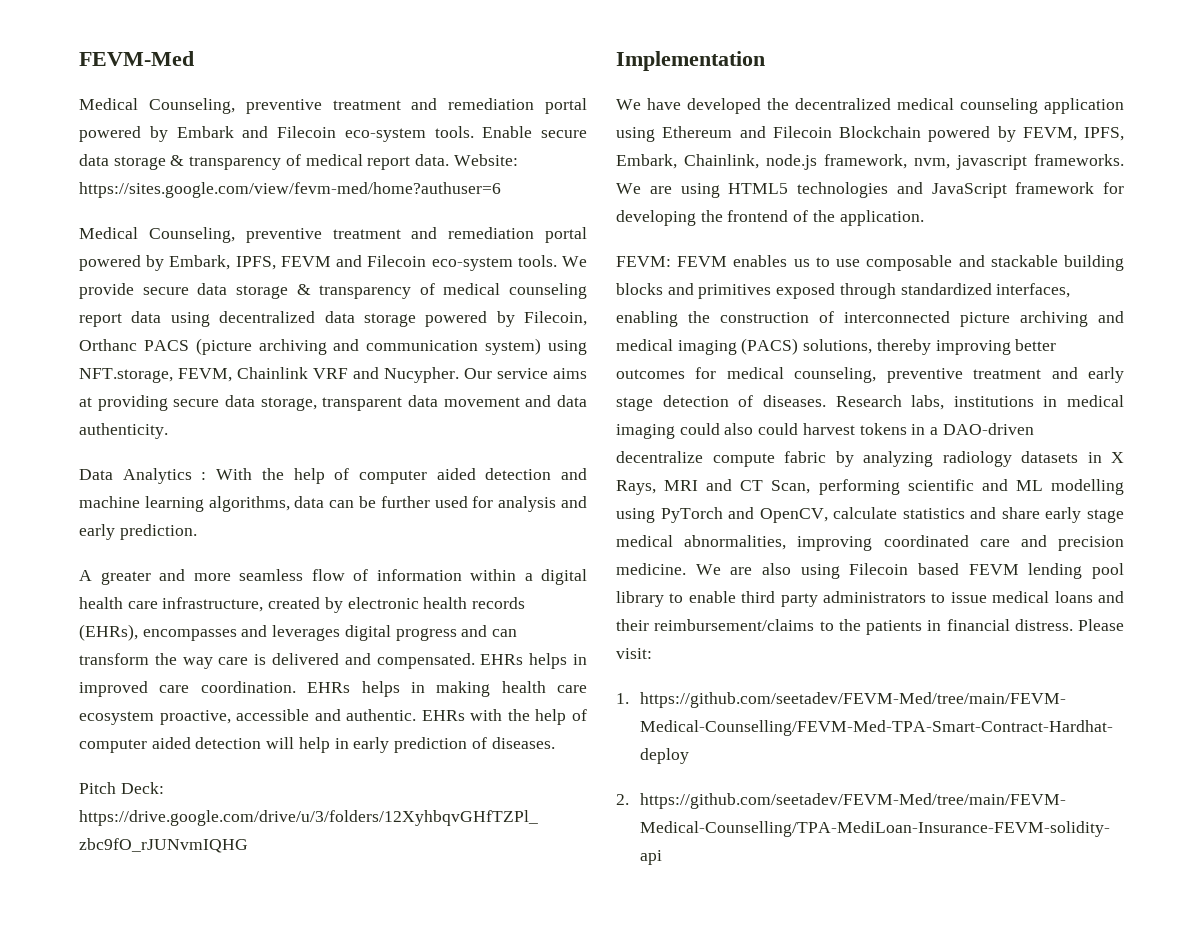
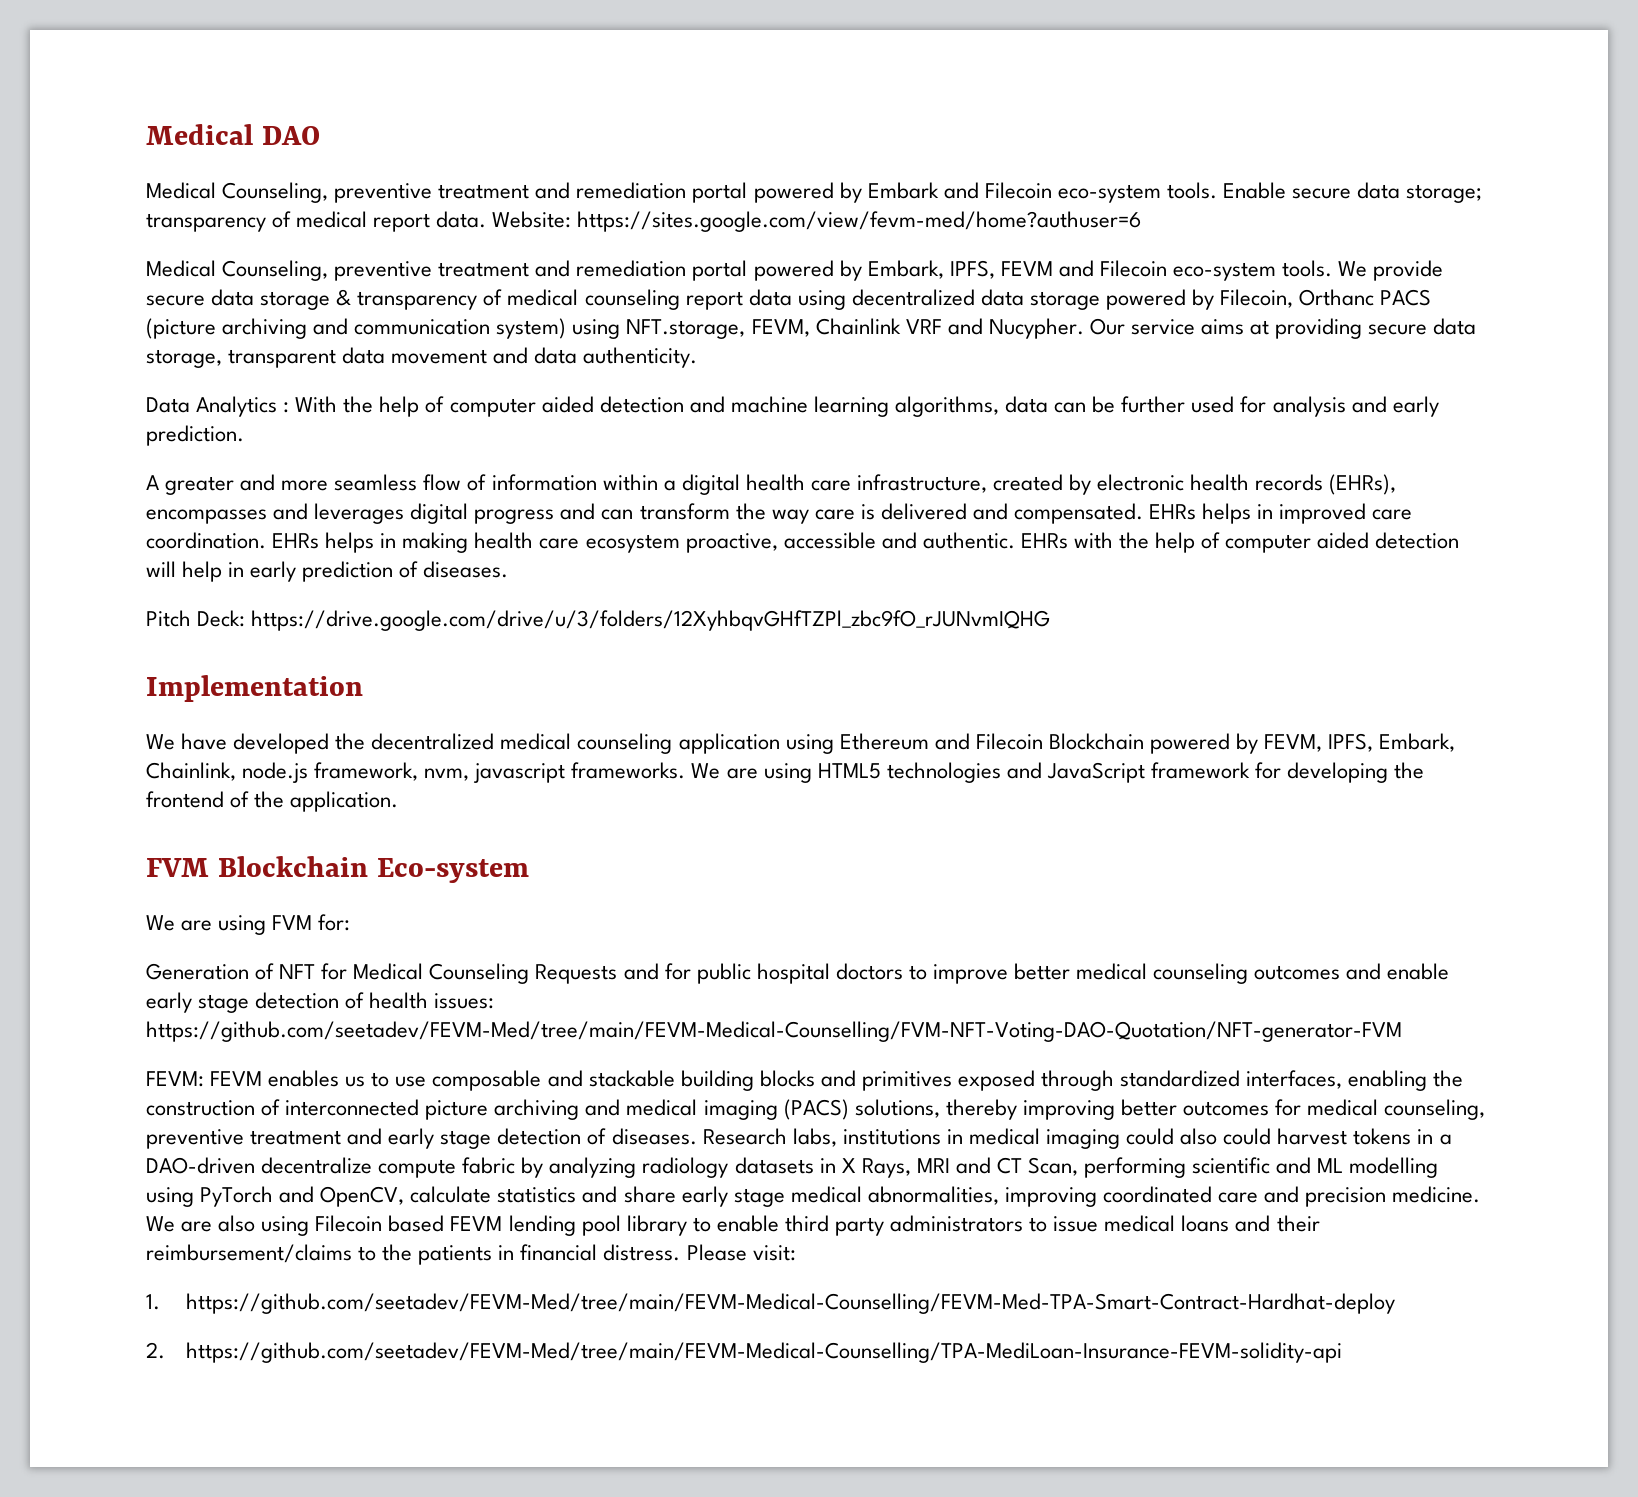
- FEVM-Med
+ Medical DAO
- Enable secure data storage & transparency of medical report data.
+ Enable secure data storage; transparency of medical report data.
+ FVM Blockchain Eco-system
+ We are using FVM for:
+ Generation of NFT for Medical Counseling Requests and for public hospital doctors to improve better medical counseling outcomes and enable early stage detection of health issues: https://github.com/seetadev/FEVM-Med/tree/main/FEVM-Medical-Counselling/FVM-NFT-Voting-DAO-Quotation/NFT-generator-FVM

